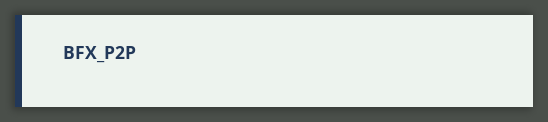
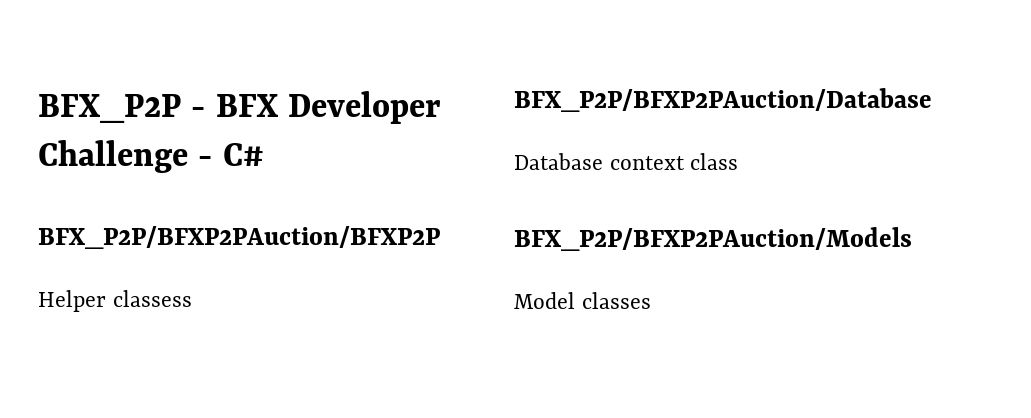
- BFX_P2P
+ BFX_P2P - BFX Developer Challenge - C#
+ BFX_P2P/BFXP2PAuction/BFXP2P
+ Helper classess
+ BFX_P2P/BFXP2PAuction/Database
+ Database context class
+ BFX_P2P/BFXP2PAuction/Models
+ Model classes

